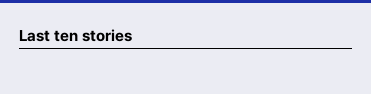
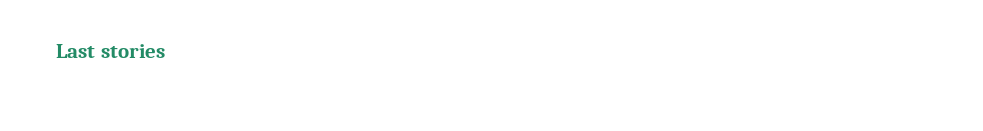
- Last ten stories
+ Last stories

